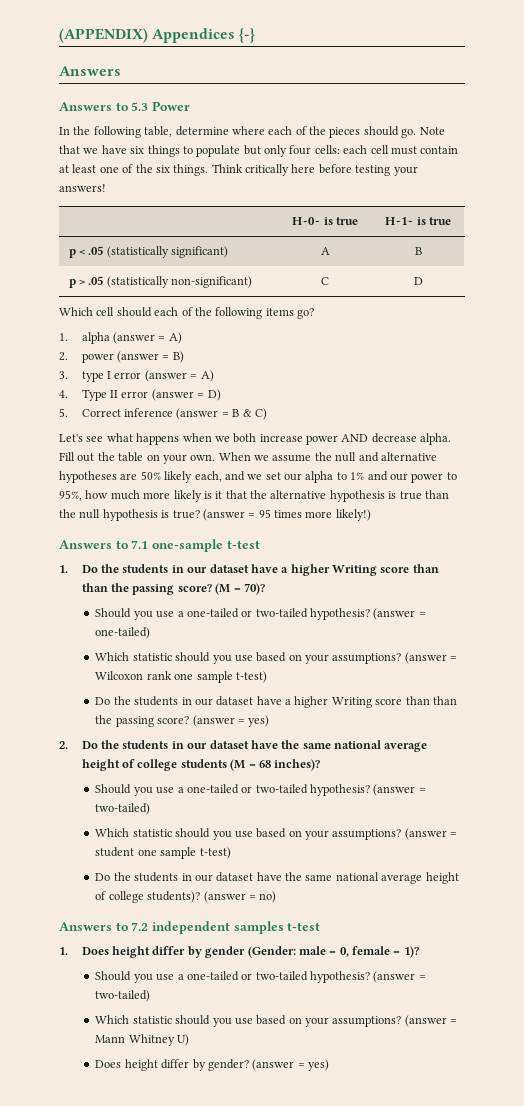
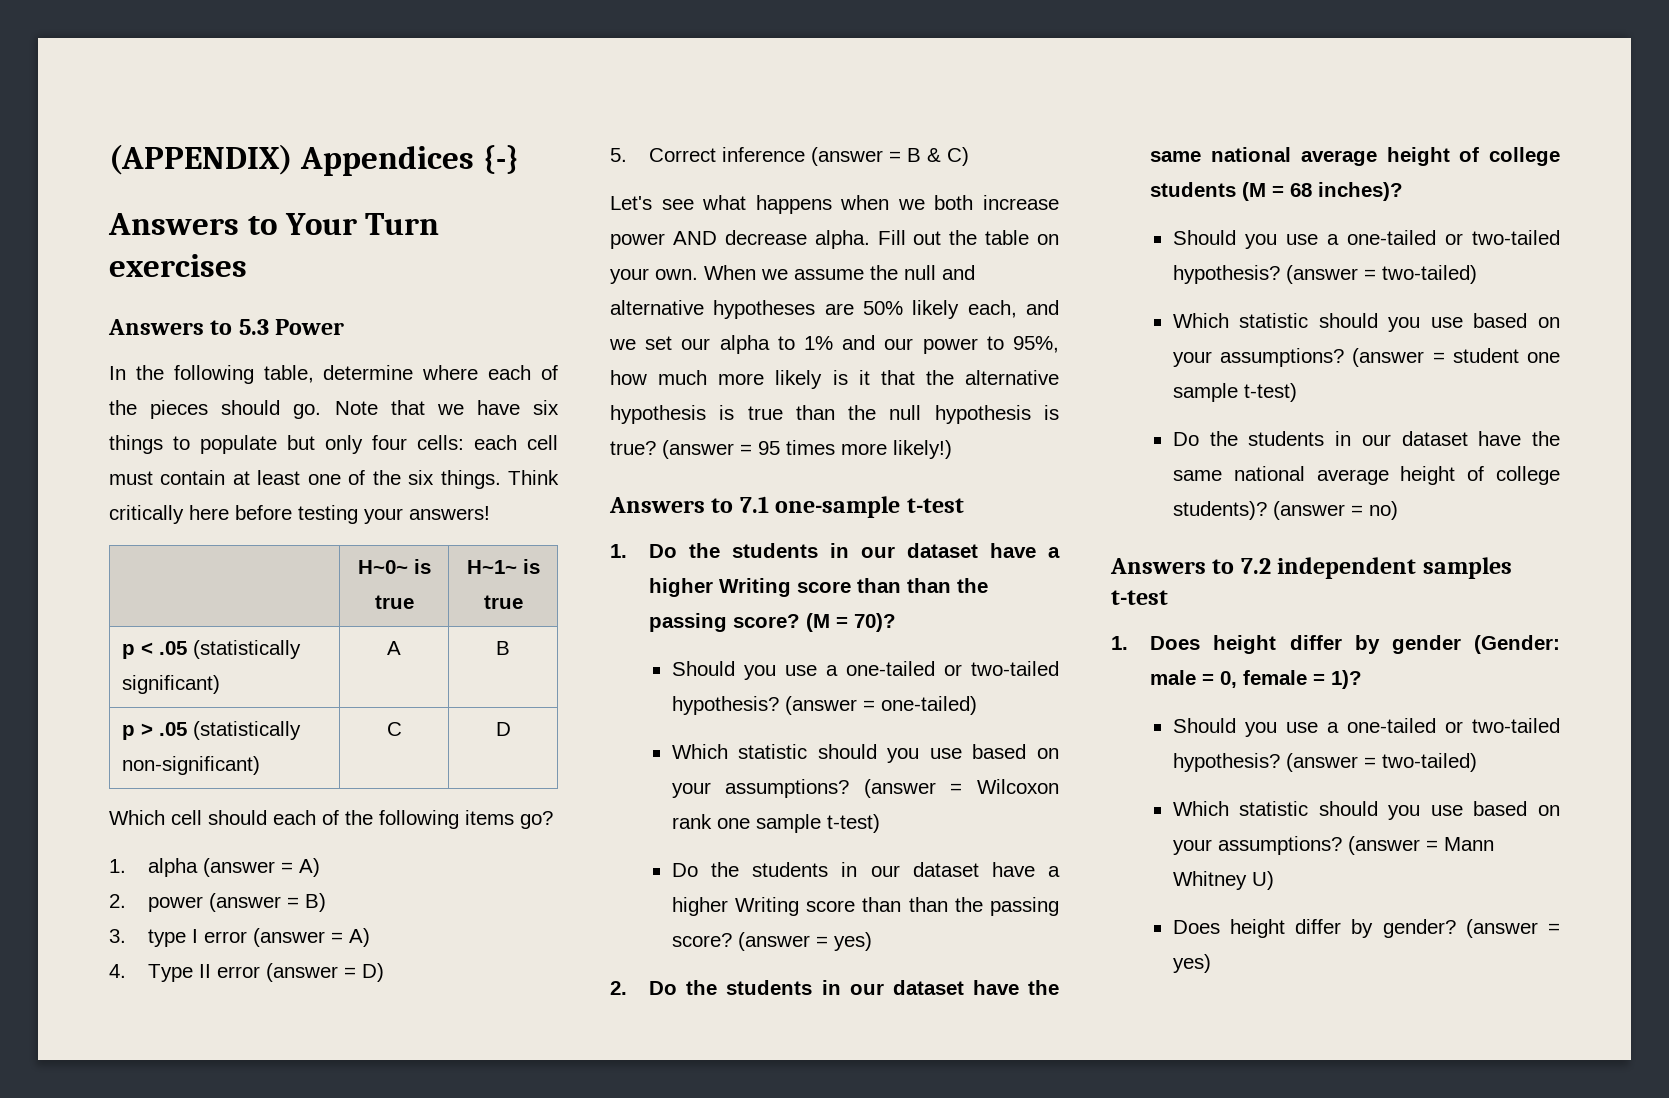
  (APPENDIX) Appendices {-}
- Answers
+ Answers to Your Turn exercises

